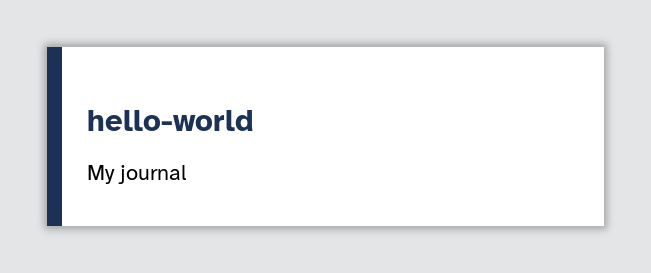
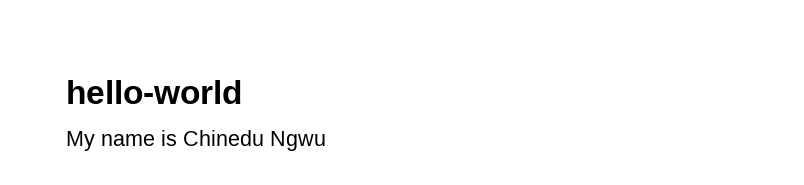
- My journal
+ My name is Chinedu Ngwu

